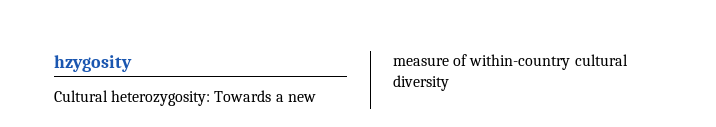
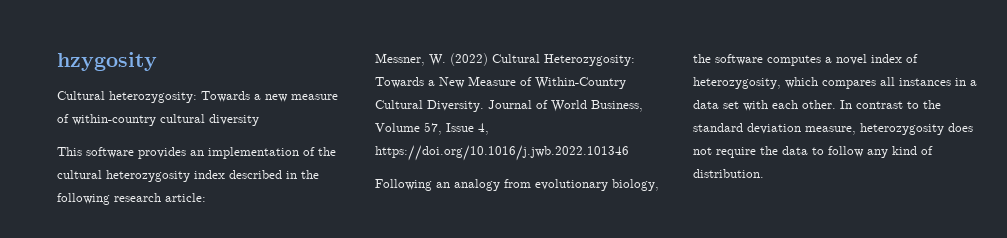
+ This software provides an implementation of the cultural heterozygosity index described in the following research article:
+ Messner, W. (2022) Cultural Heterozygosity: Towards a New Measure of Within-Country Cultural Diversity. Journal of World Business, Volume 57, Issue 4, https://doi.org/10.1016/j.jwb.2022.101346
+ Following an analogy from evolutionary biology, the software computes a novel index of heterozygosity, which compares all instances in a data set with each other. In contrast to the standard deviation measure, heterozygosity does not require the data to follow any kind of distribution.

